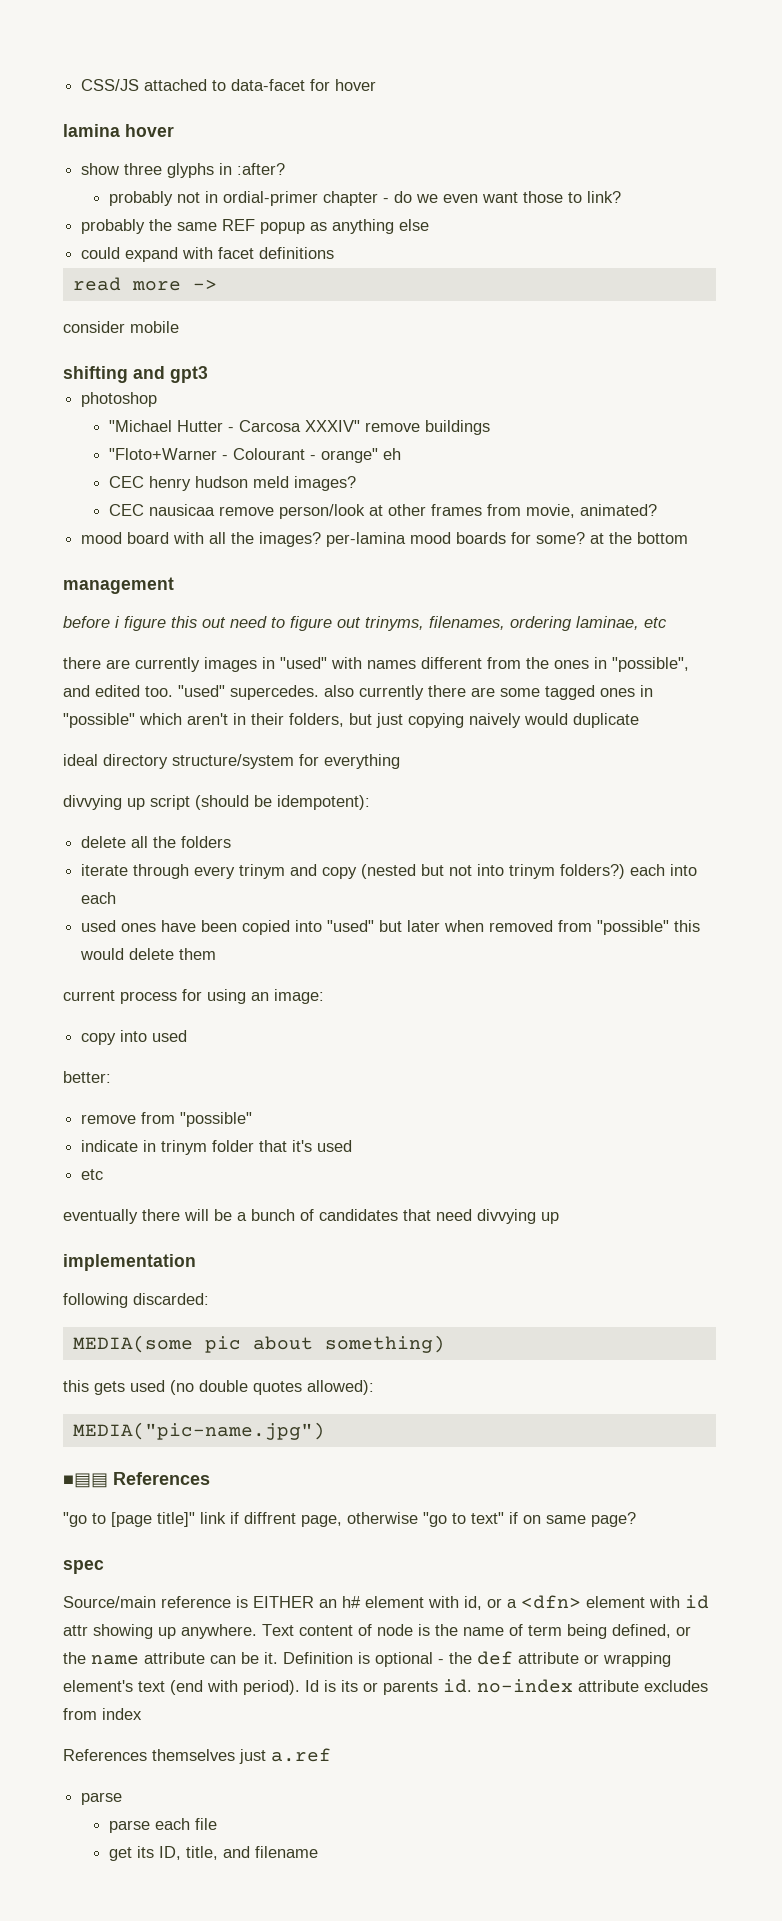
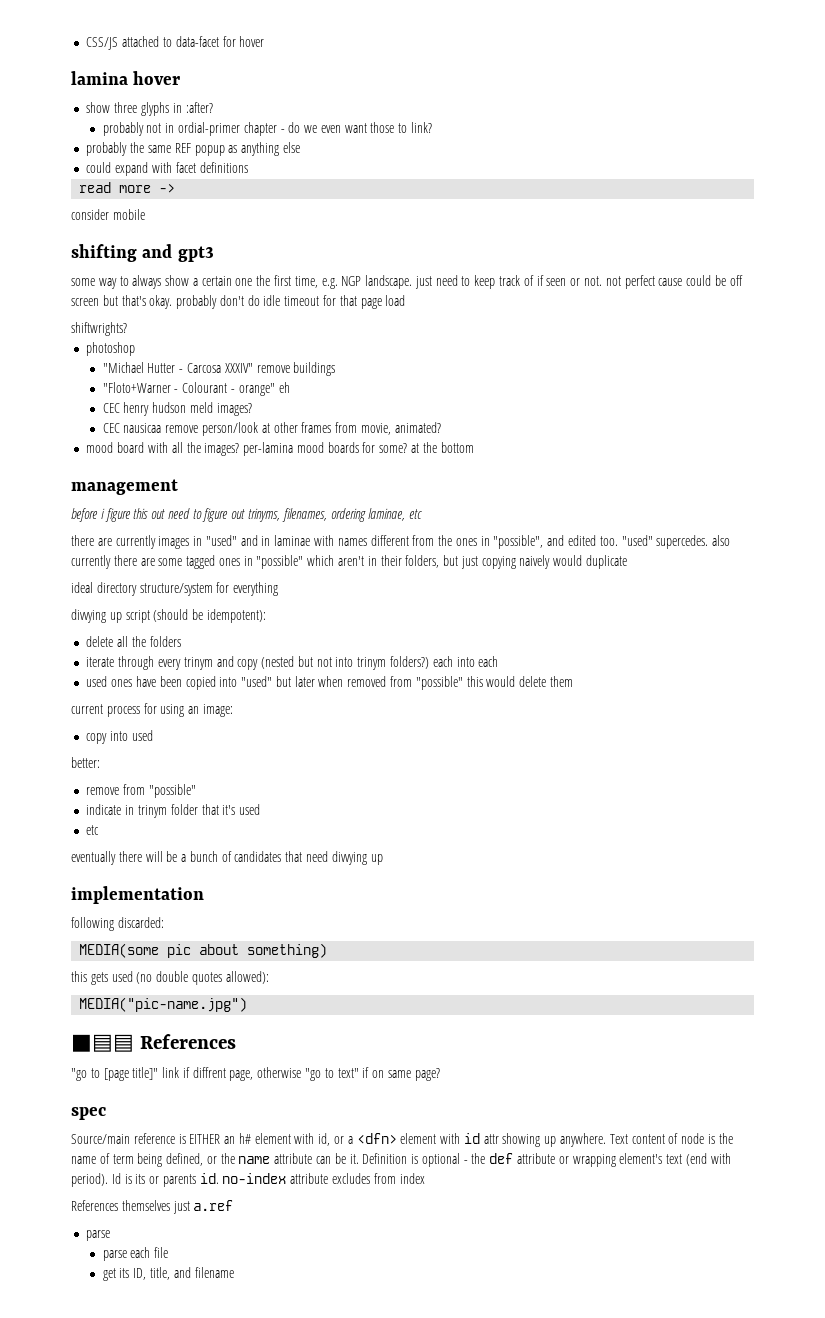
+ some way to always show a certain one the first time, e.g. NGP landscape. just need to keep track of if seen or not. not perfect cause could be off screen but that's okay. probably don't do idle timeout for that page load
+ shiftwrights?
- there are currently images in "used" with names different from the ones in "possible", and edited too.
+ there are currently images in "used" and in laminae with names different from the ones in "possible", and edited too.

